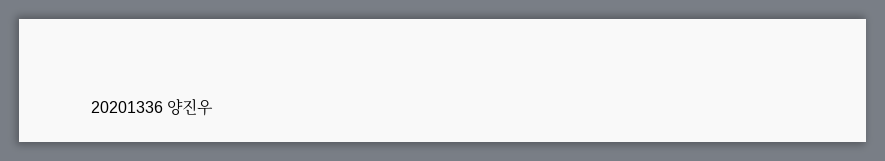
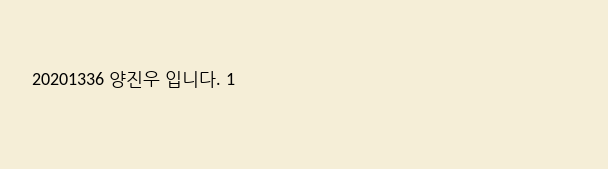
- 20201336 양진우
+ 20201336 양진우 입니다. 1

